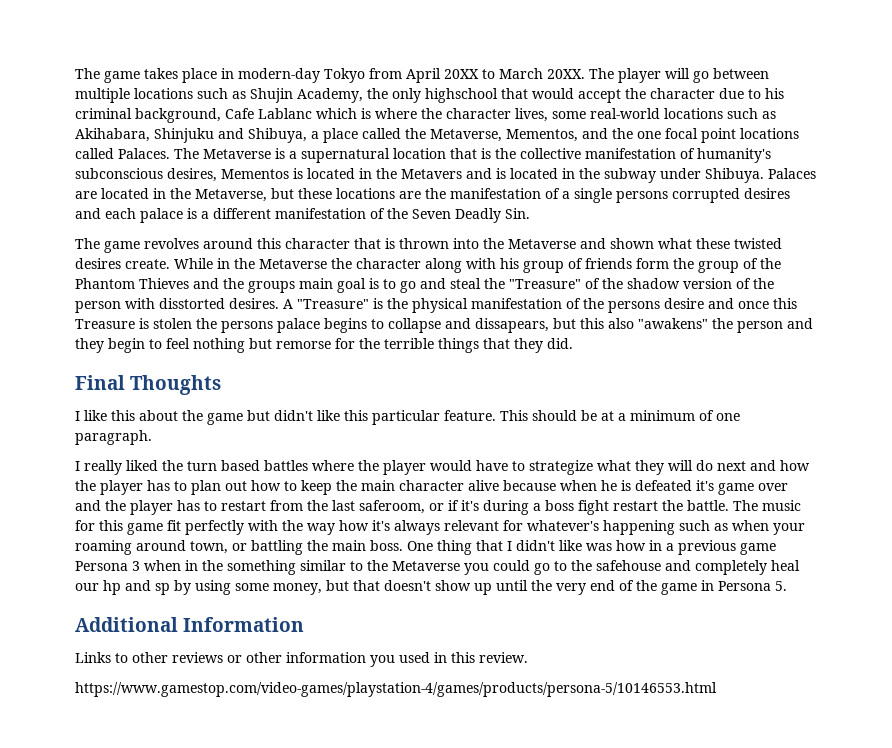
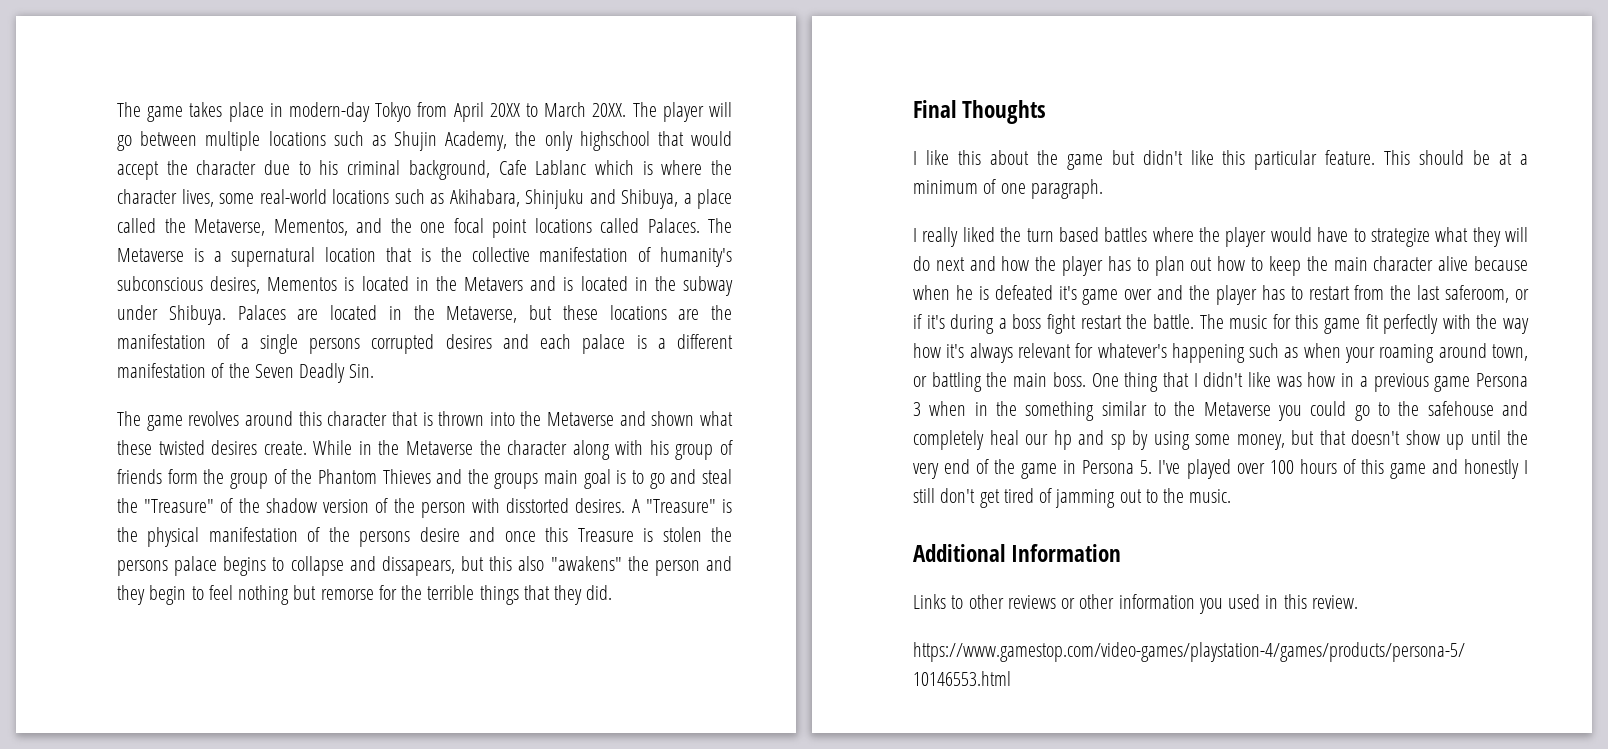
- One thing that I didn't like was how in a previous game Persona 3 when in the something similar to the Metaverse you could go to the safehouse and completely heal our hp and sp by using some money, but that doesn't show up until the very end of the game in Persona 5.
+ One thing that I didn't like was how in a previous game Persona 3 when in the something similar to the Metaverse you could go to the safehouse and completely heal our hp and sp by using some money, but that doesn't show up until the very end of the game in Persona 5. I've played over 100 hours of this game and honestly I still don't get tired of jamming out to the music.

